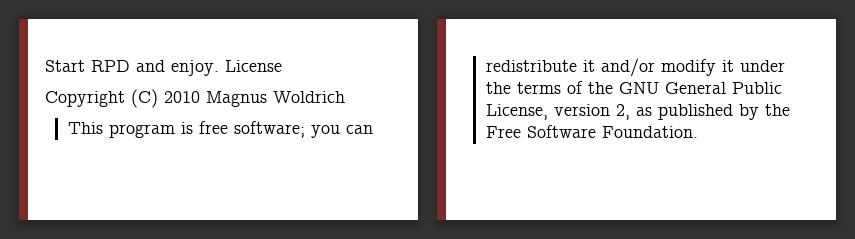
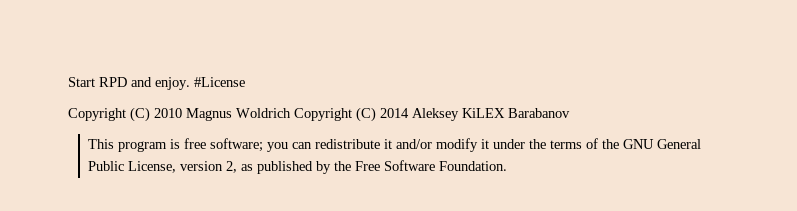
- License
+ #License
- Copyright (C) 2010 Magnus Woldrich
+ Copyright (C) 2010 Magnus Woldrich Copyright (C) 2014 Aleksey KiLEX Barabanov

